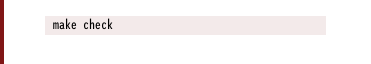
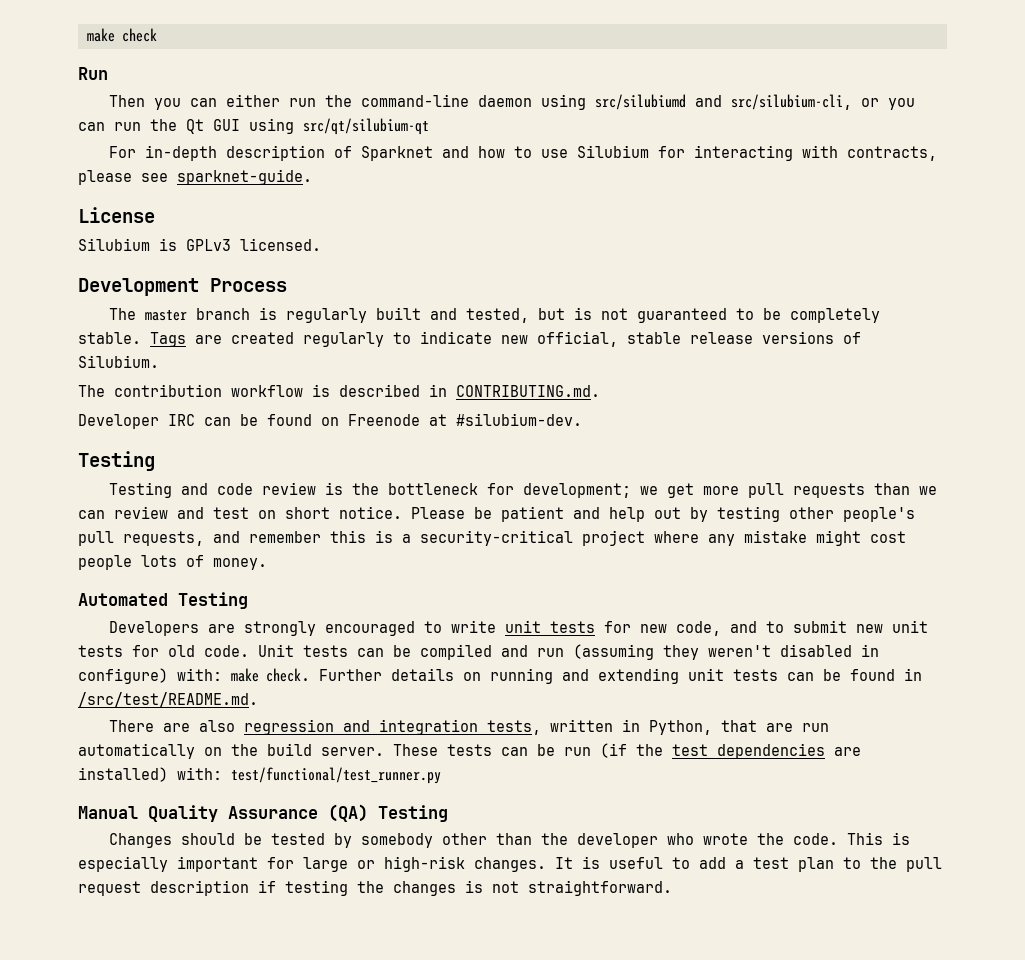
+ Run
+ Then you can either run the command-line daemon using src/silubiumd and src/silubium-cli, or you can run the Qt GUI using src/qt/silubium-qt
+ For in-depth description of Sparknet and how to use Silubium for interacting with contracts, please see sparknet-guide.
+ License
+ Silubium is GPLv3 licensed.
+ Development Process
+ The master branch is regularly built and tested, but is not guaranteed to be completely stable. Tags are created regularly to indicate new official, stable release versions of Silubium.
+ The contribution workflow is described in CONTRIBUTING.md.
+ Developer IRC can be found on Freenode at #silubium-dev.
+ Testing
+ Testing and code review is the bottleneck for development; we get more pull requests than we can review and test on short notice. Please be patient and help out by testing other people's pull requests, and remember this is a security-critical project where any mistake might cost people lots of money.
+ Automated Testing
+ Developers are strongly encouraged to write unit tests for new code, and to submit new unit tests for old code. Unit tests can be compiled and run (assuming they weren't disabled in configure) with: make check. Further details on running and extending unit tests can be found in /src/test/README.md.
+ There are also regression and integration tests, written in Python, that are run automatically on the build server. These tests can be run (if the test dependencies are installed) with: test/functional/test_runner.py
+ Manual Quality Assurance (QA) Testing
+ Changes should be tested by somebody other than the developer who wrote the code. This is especially important for large or high-risk changes. It is useful to add a test plan to the pull request description if testing the changes is not straightforward.

